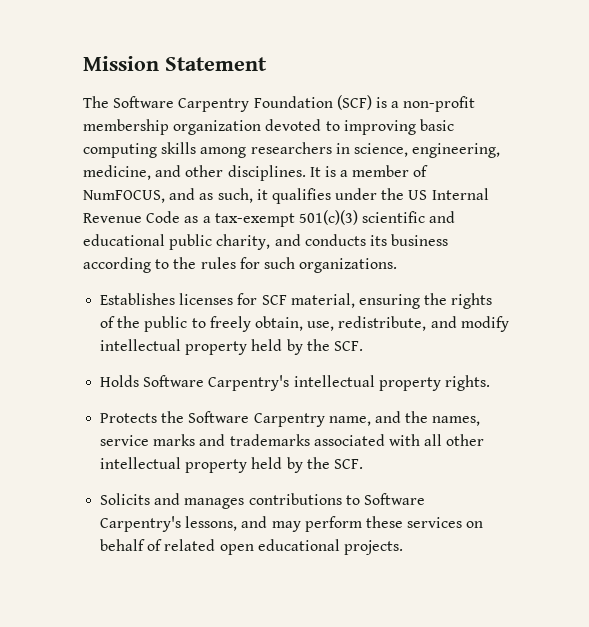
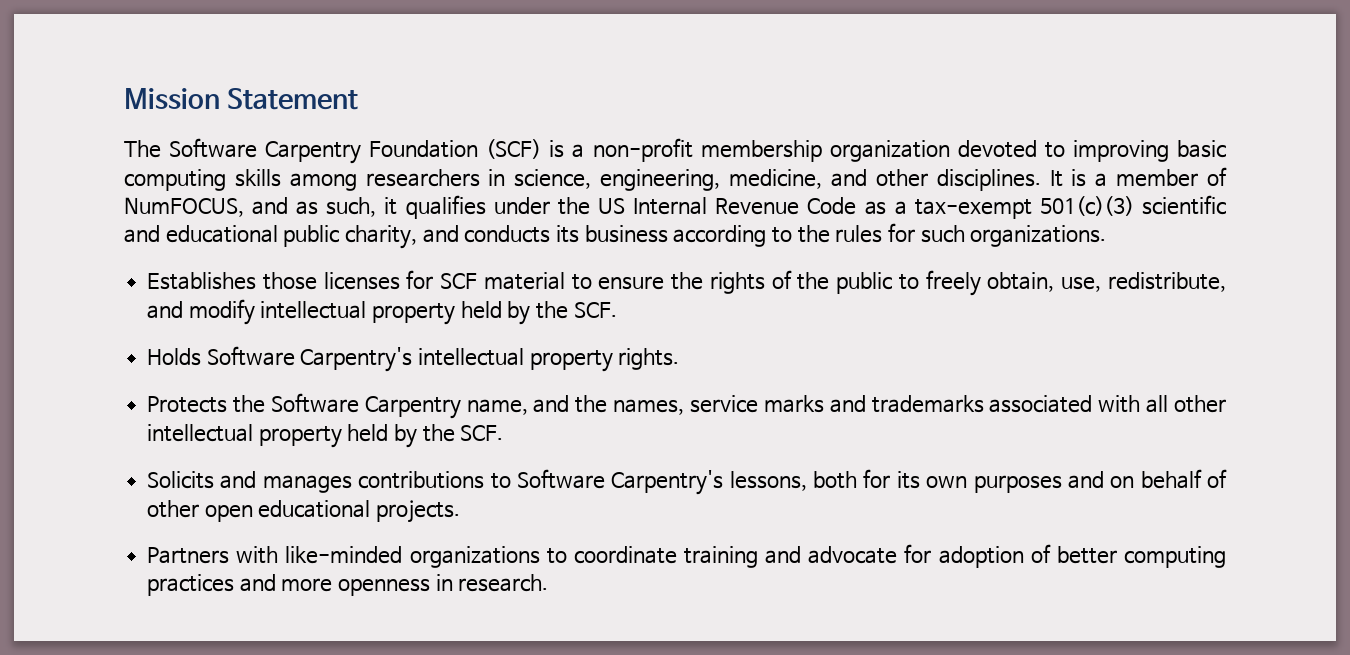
- Establishes licenses for SCF material, ensuring the rights of the public to freely obtain, use, redistribute, and modify intellectual property held by the SCF.
+ Establishes those licenses for SCF material to ensure the rights of the public to freely obtain, use, redistribute, and modify intellectual property held by the SCF.
- Solicits and manages contributions to Software Carpentry's lessons, and may perform these services on behalf of related open educational projects.
+ Solicits and manages contributions to Software Carpentry's lessons, both for its own purposes and on behalf of other open educational projects.
+ Partners with like-minded organizations to coordinate training and advocate for adoption of better computing practices and more openness in research.

